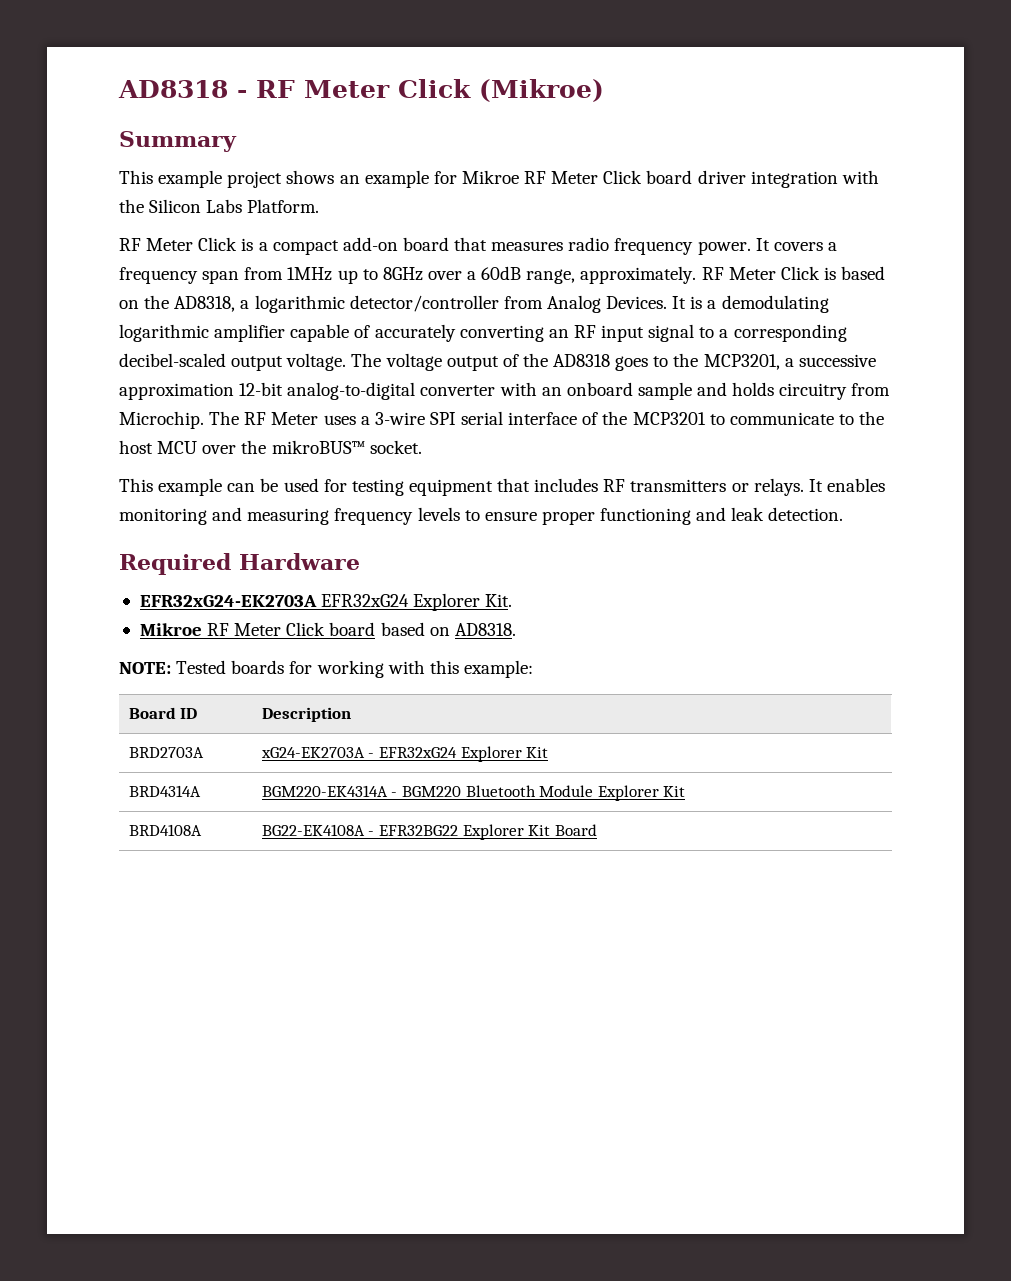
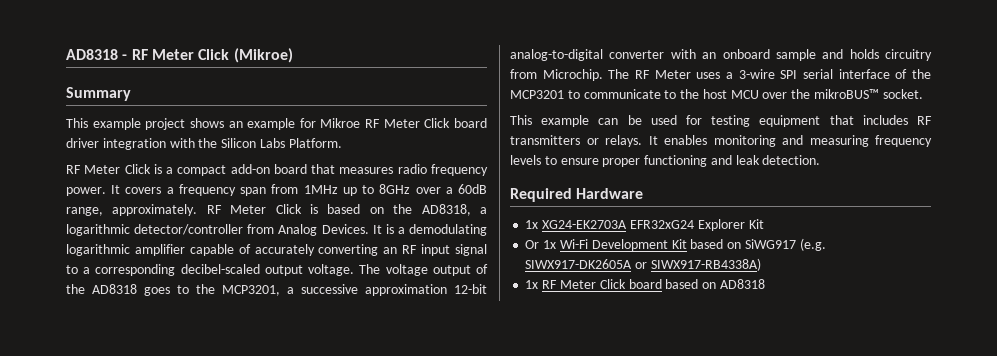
- EFR32xG24-EK2703A EFR32xG24 Explorer Kit.
- Mikroe RF Meter Click board based on AD8318.
- NOTE: Tested boards for working with this example:
- Board ID | Description
- BRD2703A | xG24-EK2703A - EFR32xG24 Explorer Kit
- BRD4314A | BGM220-EK4314A - BGM220 Bluetooth Module Explorer Kit
- BRD4108A | BG22-EK4108A - EFR32BG22 Explorer Kit Board
+ 1x XG24-EK2703A EFR32xG24 Explorer Kit
+ Or 1x Wi-Fi Development Kit based on SiWG917 (e.g. SIWX917-DK2605A or SIWX917-RB4338A)
+ 1x RF Meter Click board based on AD8318

